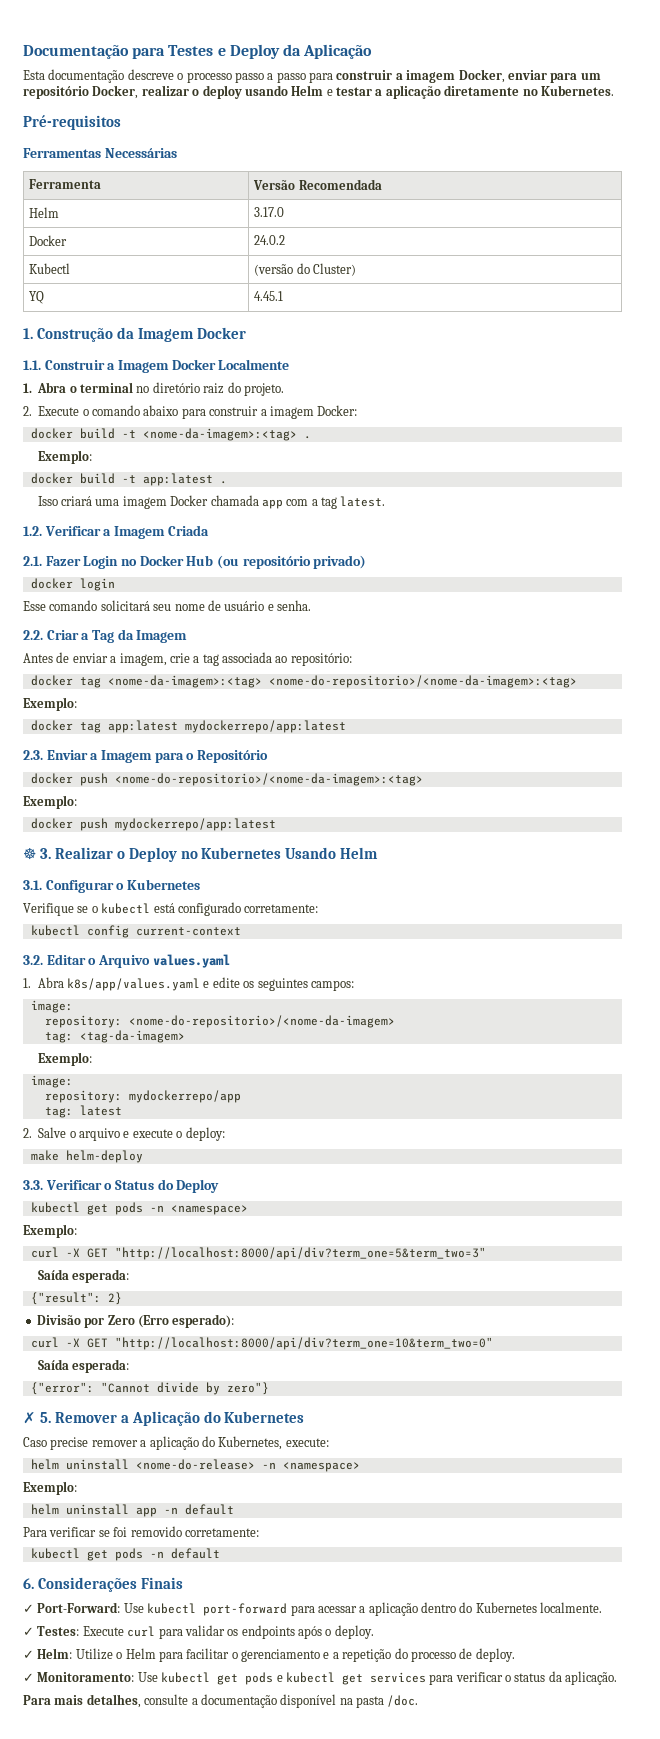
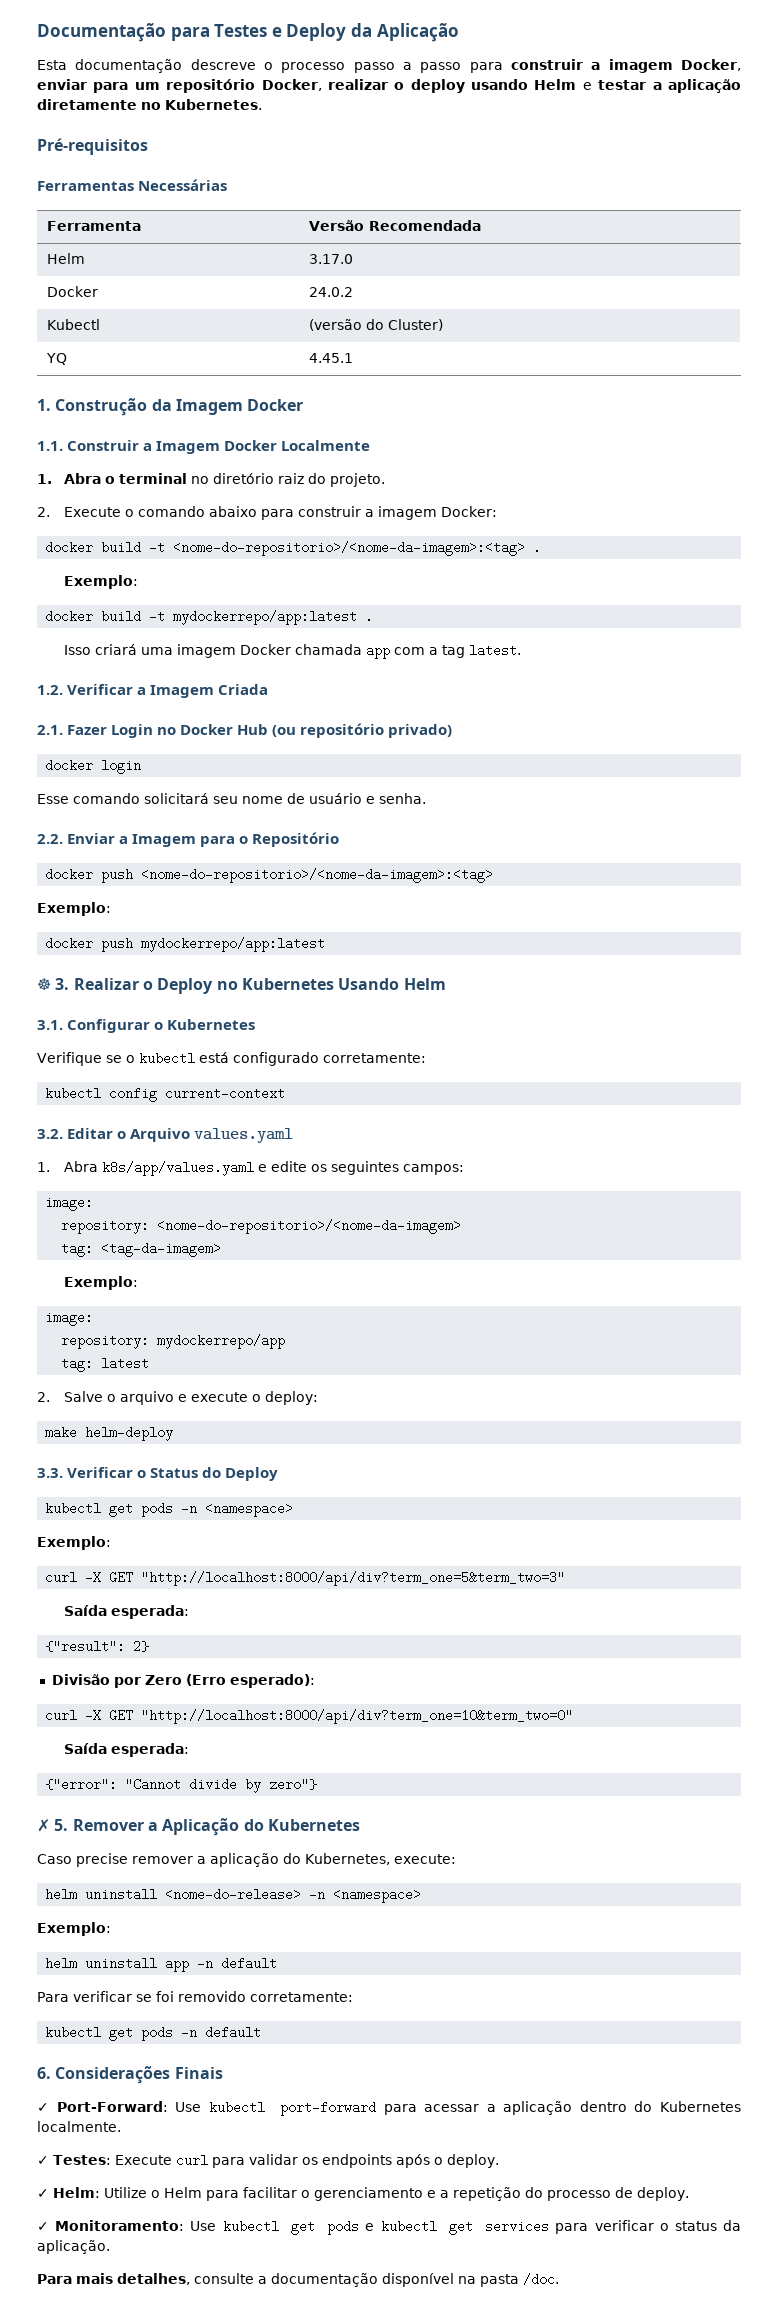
- docker build -t <nome-da-imagem>:<tag> .
+ docker build -t <nome-do-repositorio>/<nome-da-imagem>:<tag> .
- docker build -t app:latest .
+ docker build -t mydockerrepo/app:latest .
- 2.2. Criar a Tag da Imagem
- Antes de enviar a imagem, crie a tag associada ao repositório:
- docker tag <nome-da-imagem>:<tag> <nome-do-repositorio>/<nome-da-imagem>:<tag>
- Exemplo:
- docker tag app:latest mydockerrepo/app:latest
- 2.3. Enviar a Imagem para o Repositório
+ 2.2. Enviar a Imagem para o Repositório

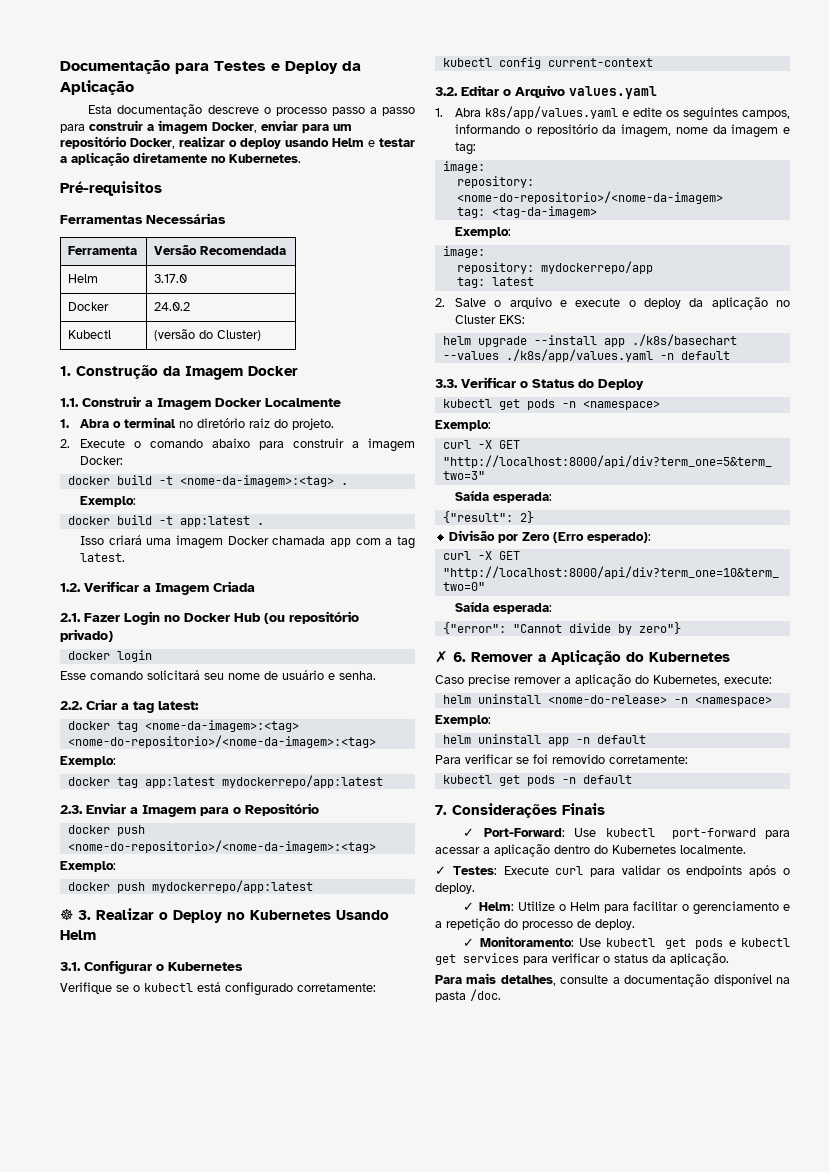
- YQ | 4.45.1
- docker build -t <nome-do-repositorio>/<nome-da-imagem>:<tag> .
+ docker build -t <nome-da-imagem>:<tag> .
- docker build -t mydockerrepo/app:latest .
+ docker build -t app:latest .
- 2.2. Enviar a Imagem para o Repositório
+ 2.2. Criar a tag latest:
+ docker tag <nome-da-imagem>:<tag> <nome-do-repositorio>/<nome-da-imagem>:<tag>
+ Exemplo:
+ docker tag app:latest mydockerrepo/app:latest
+ 2.3. Enviar a Imagem para o Repositório
- 1. Abra k8s/app/values.yaml e edite os seguintes campos:
+ 1. Abra k8s/app/values.yaml e edite os seguintes campos, informando o repositório da imagem, nome da imagem e tag:
- 2. Salve o arquivo e execute o deploy:
- make helm-deploy
+ 2. Salve o arquivo e execute o deploy da aplicação no Cluster EKS:
+ helm upgrade --install app ./k8s/basechart --values ./k8s/app/values.yaml -n default
- ✗ 5. Remover a Aplicação do Kubernetes
+ ✗ 6. Remover a Aplicação do Kubernetes
- 6. Considerações Finais
+ 7. Considerações Finais

